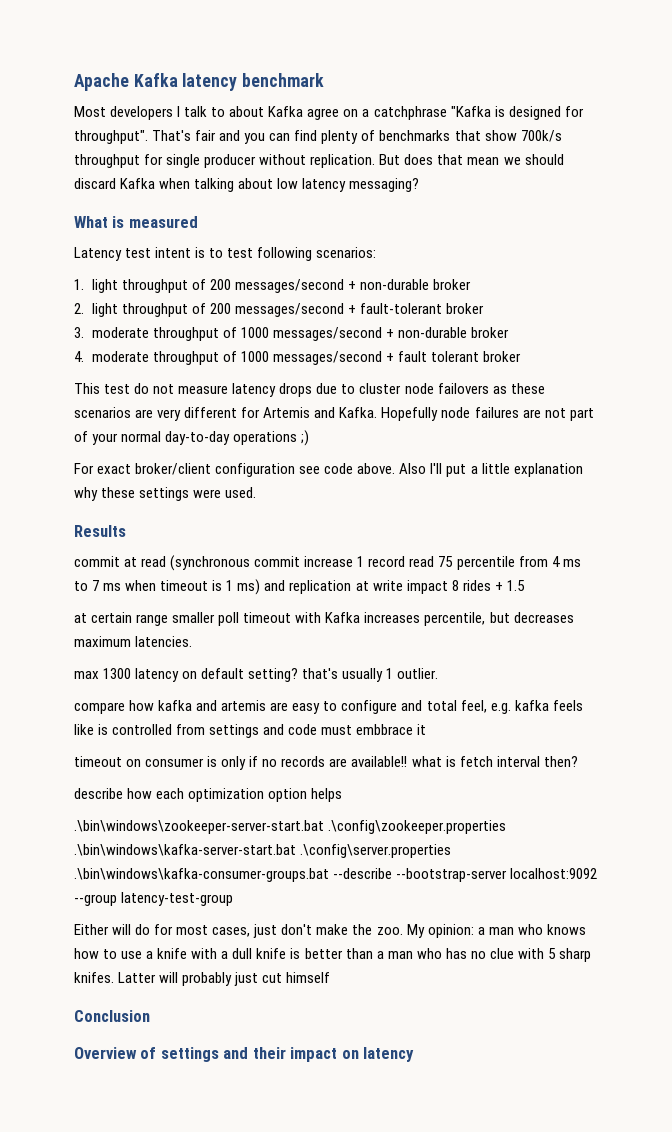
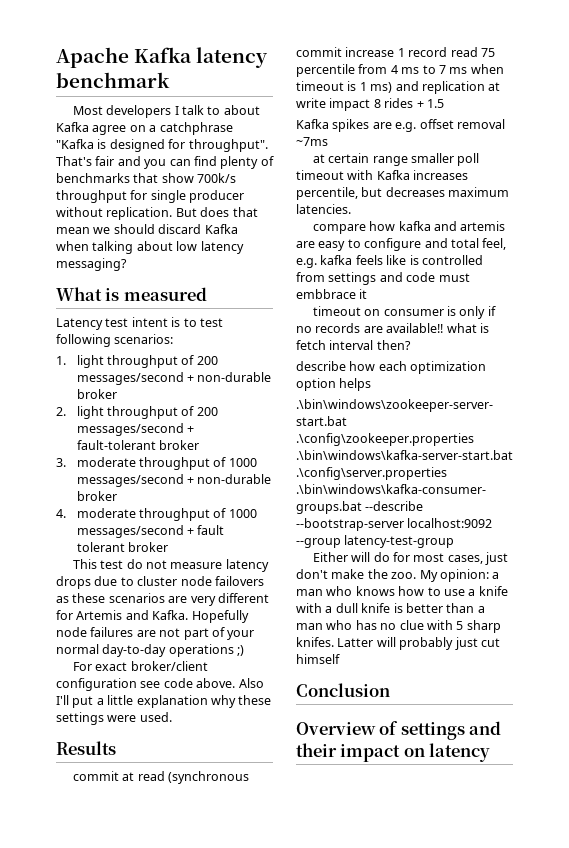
+ Kafka spikes are e.g. offset removal ~7ms
- max 1300 latency on default setting? that's usually 1 outlier.

